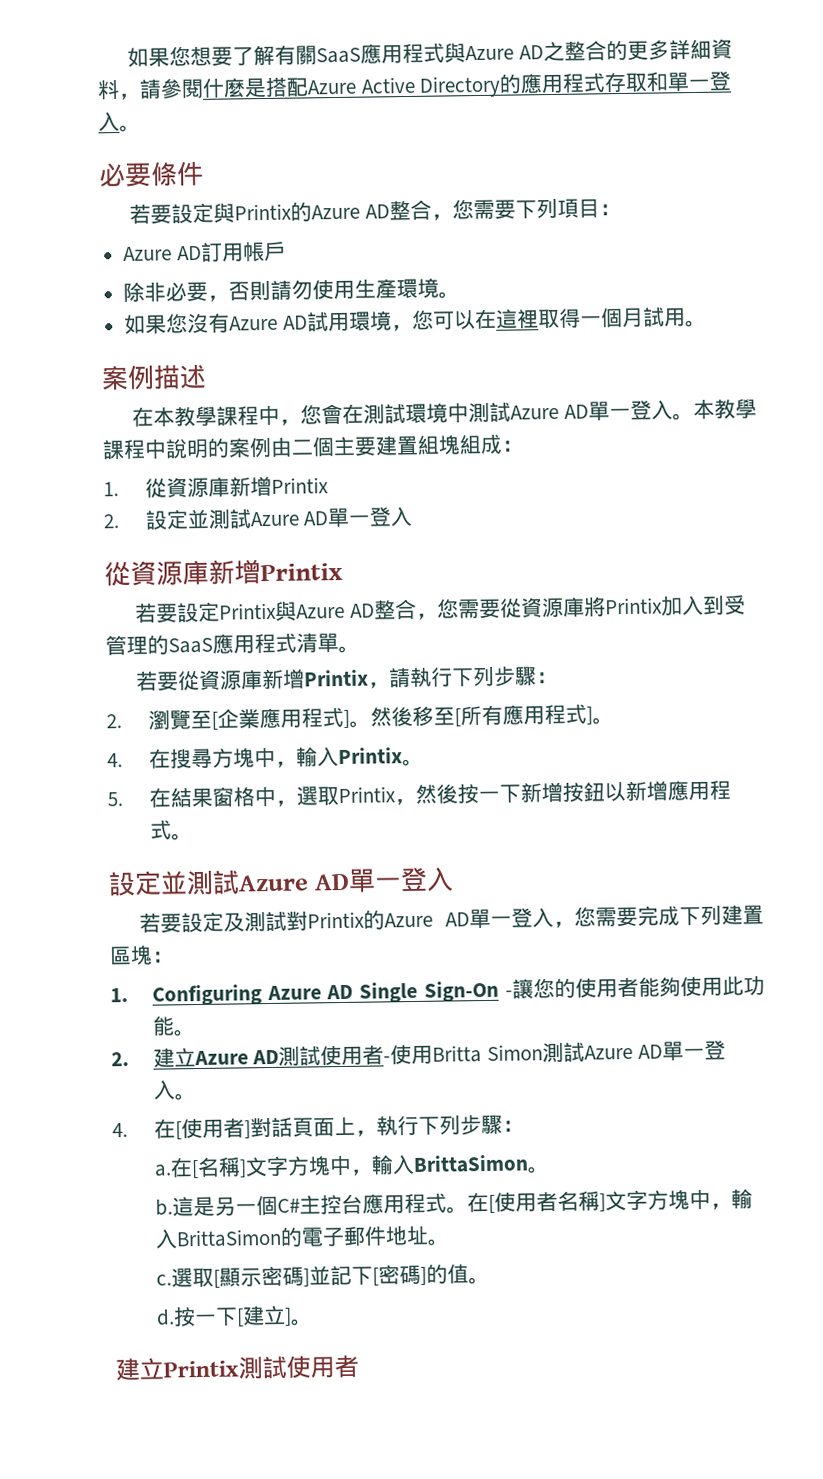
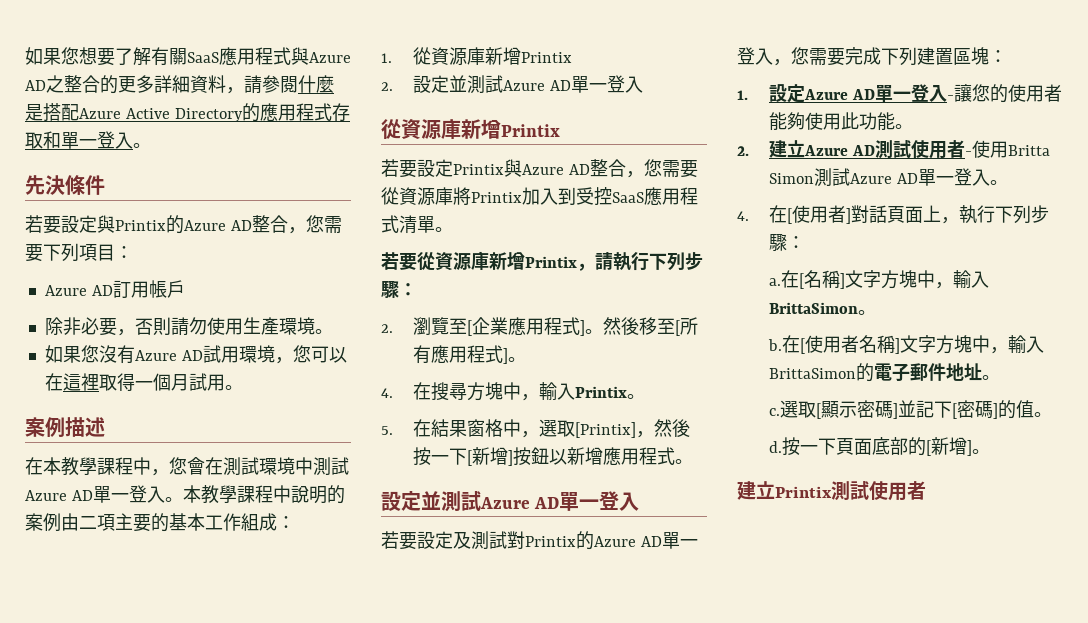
- 必要條件
+ 先決條件
- 本教學課程中說明的案例由二個主要建置組塊組成：
+ 本教學課程中說明的案例由二項主要的基本工作組成：
- 若要設定Printix與Azure AD整合，您需要從資源庫將Printix加入到受管理的SaaS應用程式清單。
+ 若要設定Printix與Azure AD整合，您需要從資源庫將Printix加入到受控SaaS應用程式清單。
- 5.在結果窗格中，選取Printix，然後按一下新增按鈕以新增應用程式。
+ 5.在結果窗格中，選取[Printix]，然後按一下[新增]按鈕以新增應用程式。
- 1. Configuring Azure AD Single Sign-On -讓您的使用者能夠使用此功能。
+ 1.設定Azure AD單一登入-讓您的使用者能夠使用此功能。
- 這是另一個C#主控台應用程式。
- 按一下[建立]。
+ 按一下頁面底部的[新增]。

